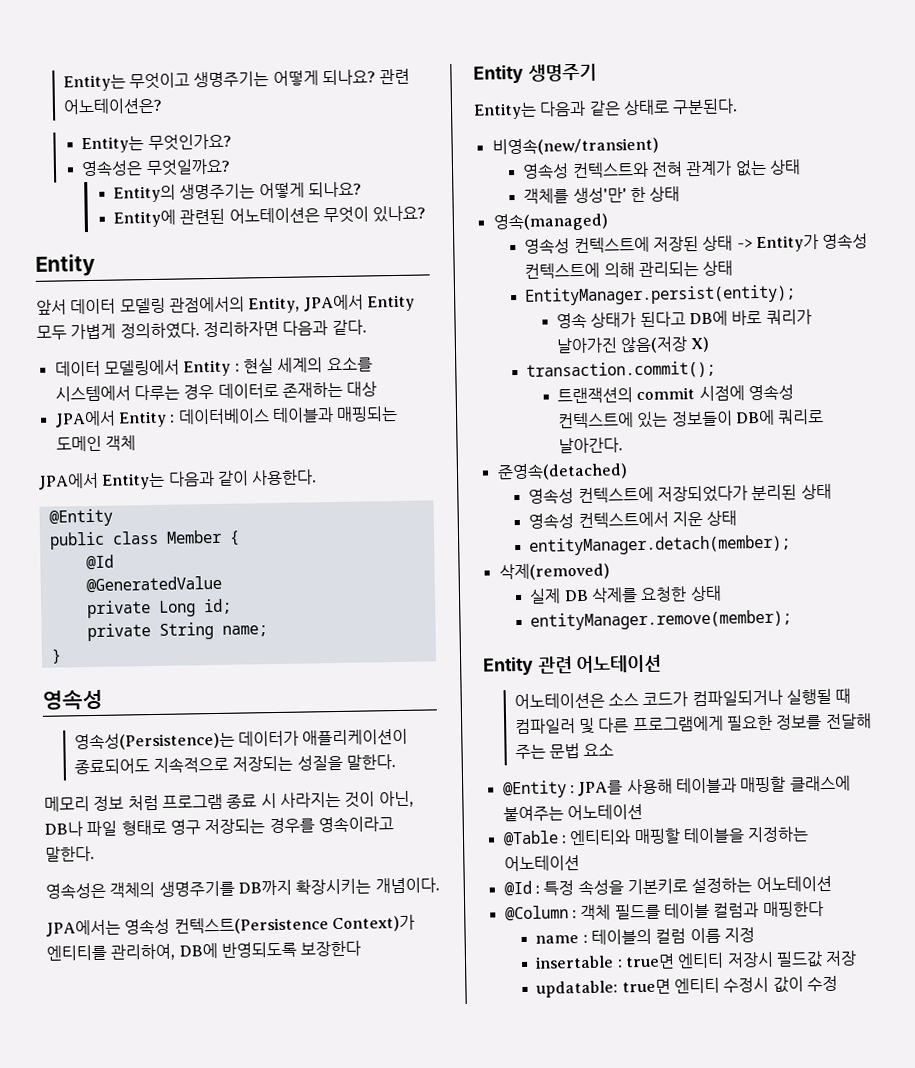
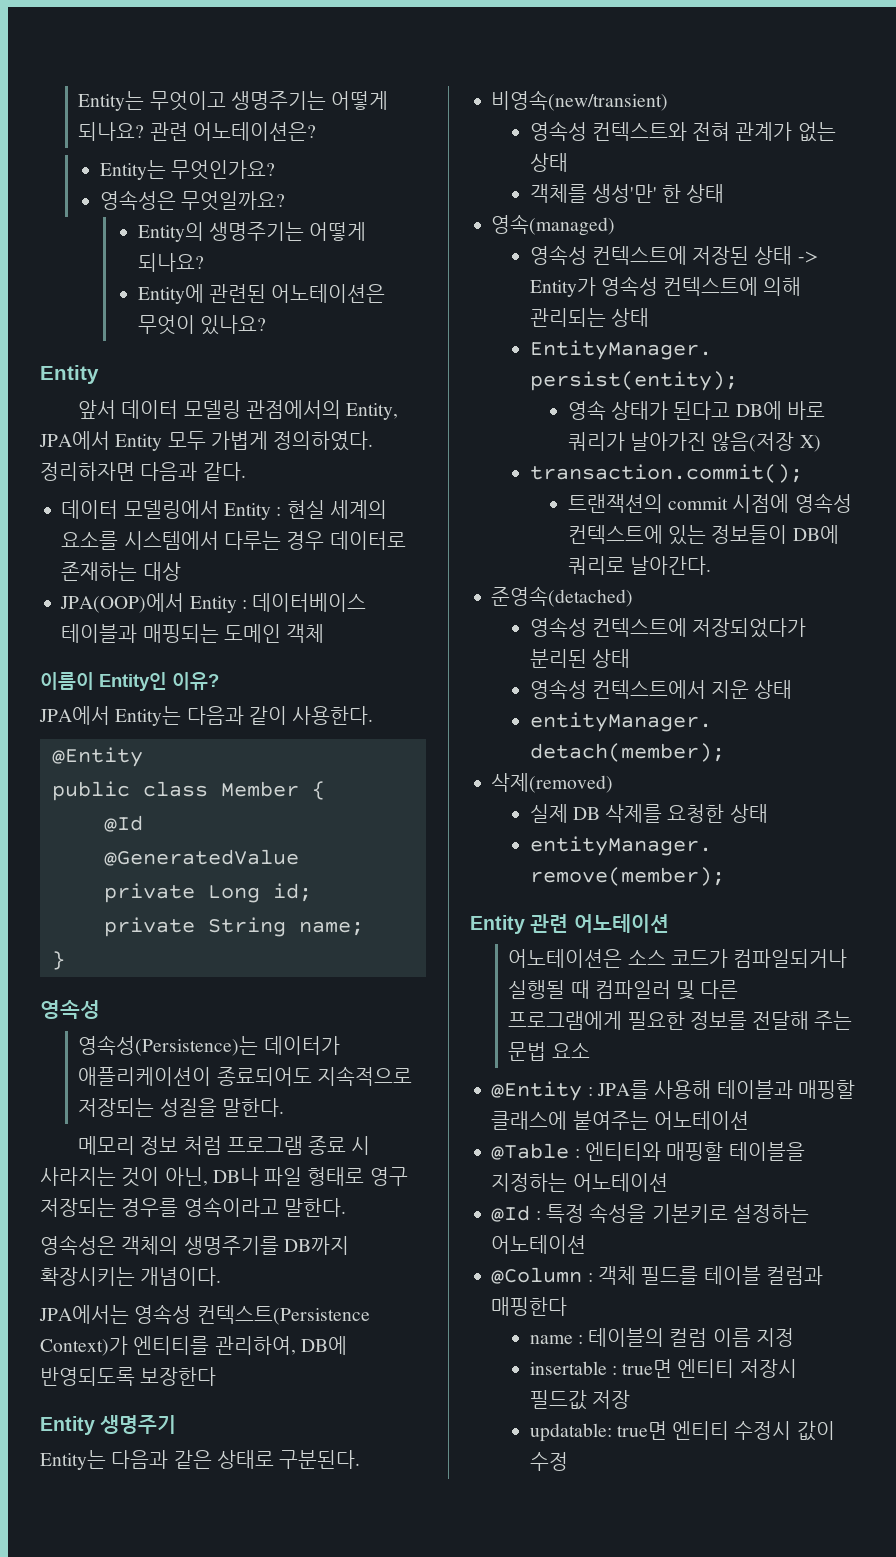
- JPA에서 Entity : 데이터베이스 테이블과 매핑되는 도메인 객체
+ JPA(OOP)에서 Entity : 데이터베이스 테이블과 매핑되는 도메인 객체
+ 이름이 Entity인 이유?

